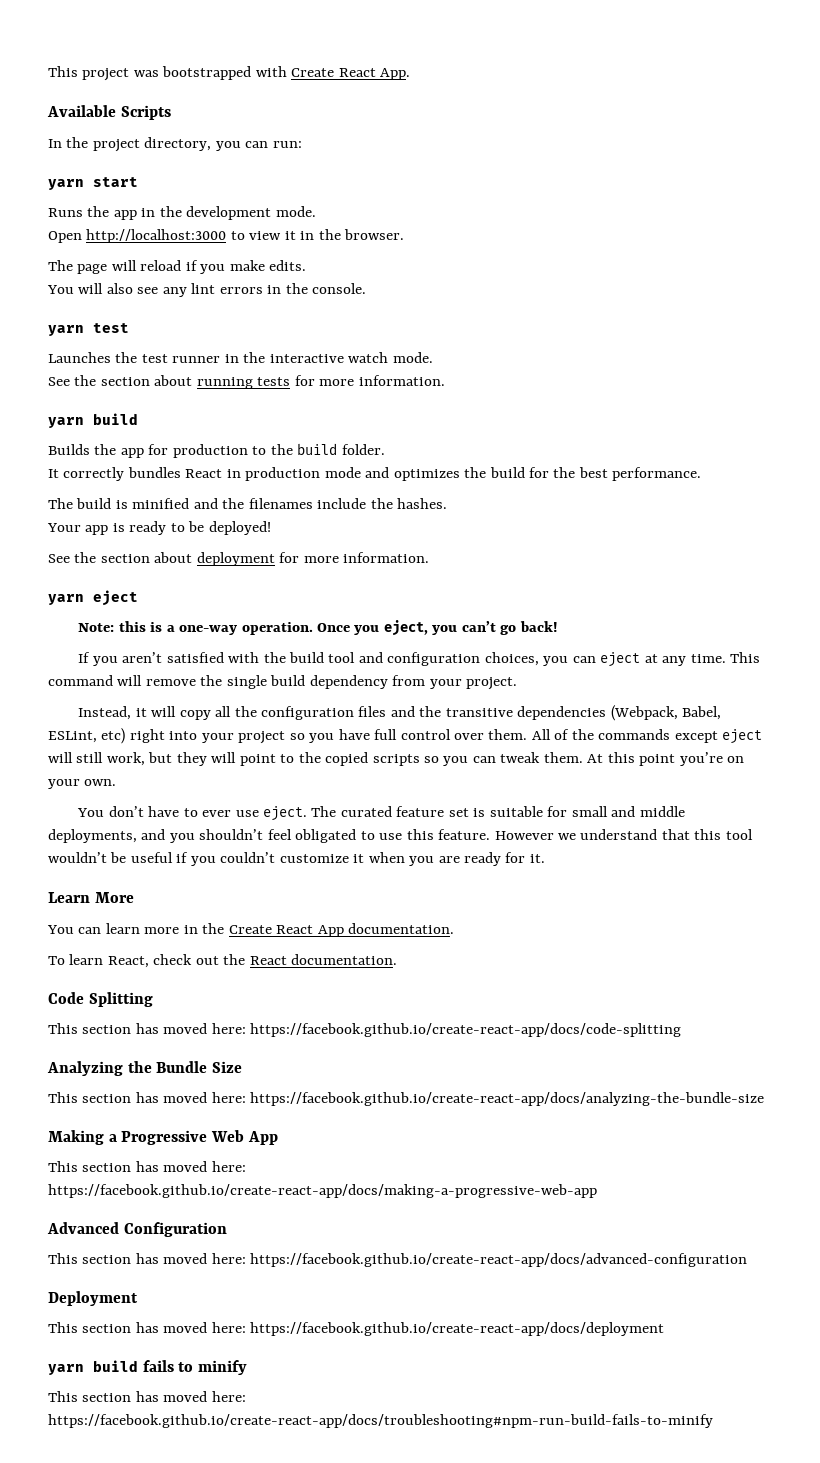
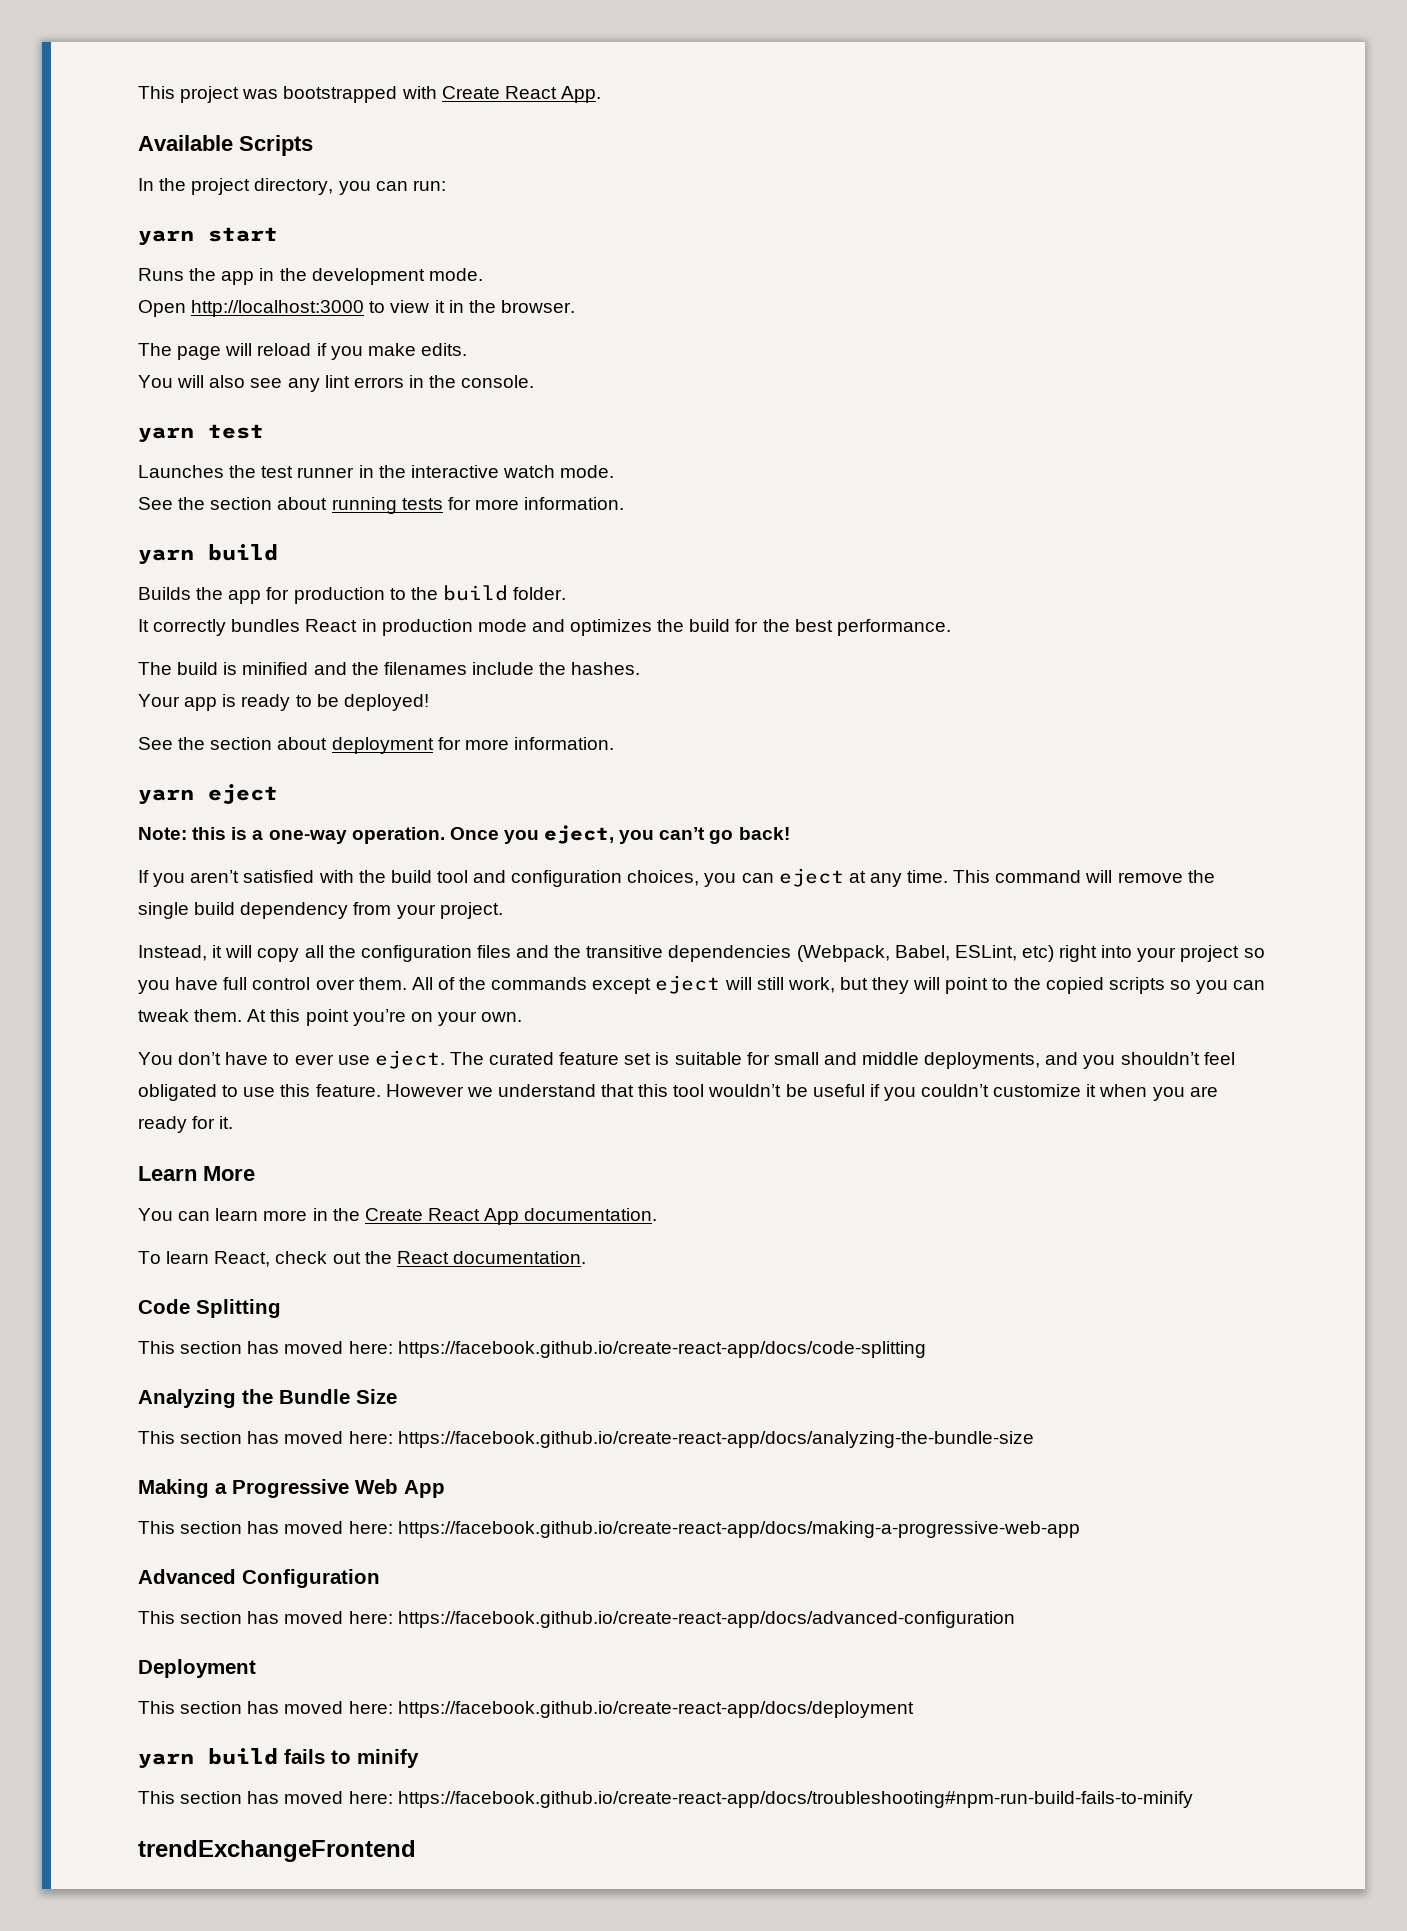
+ trendExchangeFrontend

